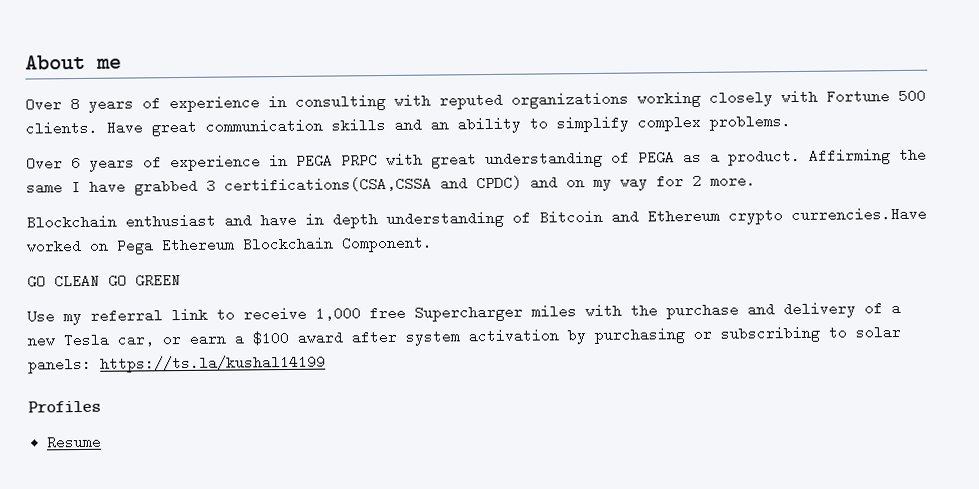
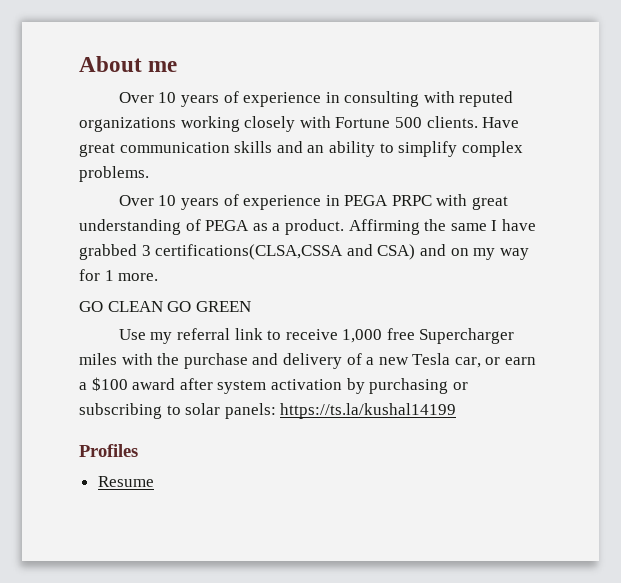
- Over 8 years of experience in consulting with reputed organizations working closely with Fortune 500 clients.
+ Over 10 years of experience in consulting with reputed organizations working closely with Fortune 500 clients.
- Over 6 years of experience in PEGA PRPC with great understanding of PEGA as a product.
+ Over 10 years of experience in PEGA PRPC with great understanding of PEGA as a product.
- Affirming the same I have grabbed 3 certifications(CSA,CSSA and CPDC) and on my way for 2 more.
+ Affirming the same I have grabbed 3 certifications(CLSA,CSSA and CSA) and on my way for 1 more.
- Blockchain enthusiast and have in depth understanding of Bitcoin and Ethereum crypto currencies.Have worked on Pega Ethereum Blockchain Component.

